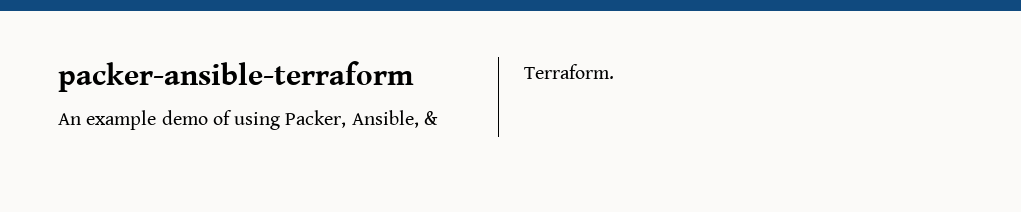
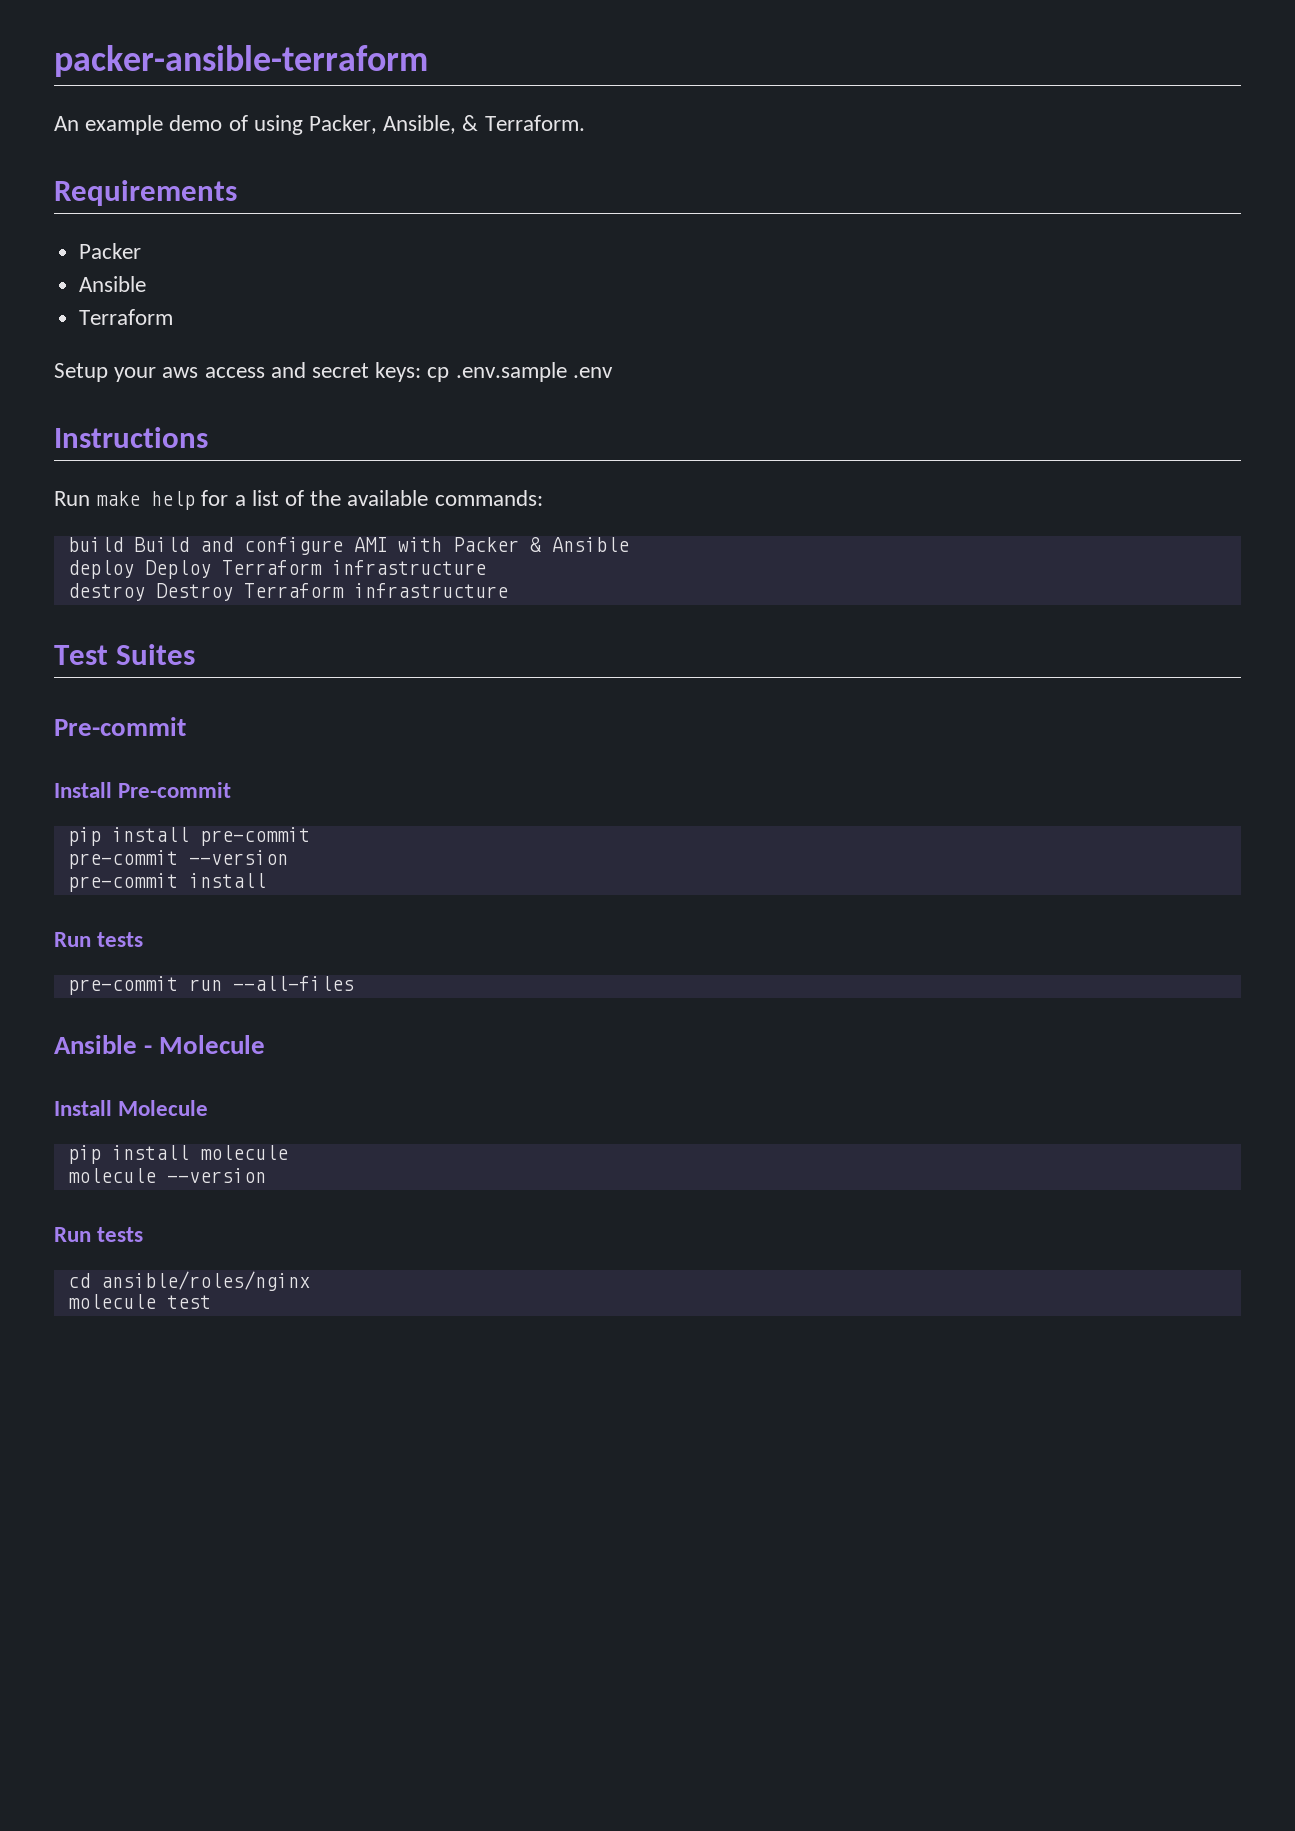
+ Requirements
+ Packer
+ Ansible
+ Terraform
+ Setup your aws access and secret keys: cp .env.sample .env
+ Instructions
+ Run make help for a list of the available commands:
+ build Build and configure AMI with Packer & Ansible
+ deploy Deploy Terraform infrastructure
+ destroy Destroy Terraform infrastructure
+ Test Suites
+ Pre-commit
+ Install Pre-commit
+ pip install pre-commit
+ pre-commit --version
+ pre-commit install
+ Run tests
+ pre-commit run --all-files
+ Ansible - Molecule
+ Install Molecule
+ pip install molecule
+ molecule --version
+ Run tests
+ cd ansible/roles/nginx
+ molecule test

